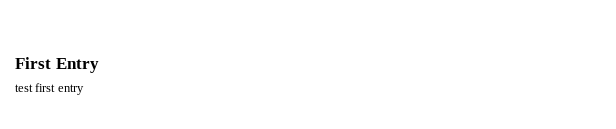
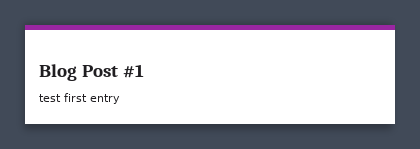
- First Entry
+ Blog Post #1

